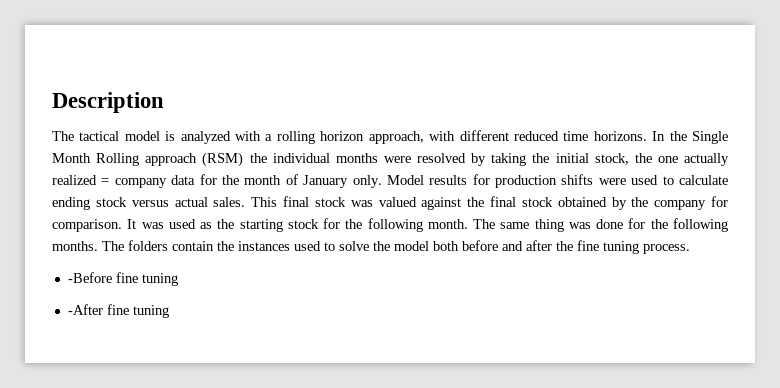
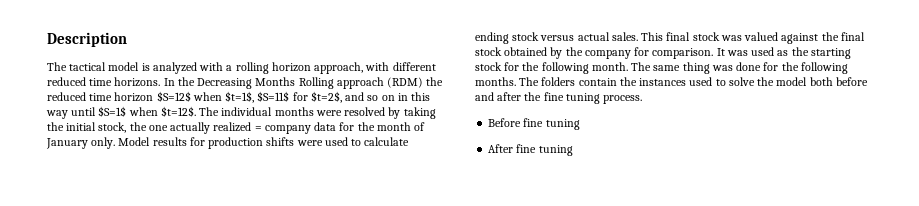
- In the Single Month Rolling approach (RSM) the individual months were resolved by taking the initial stock, the one actually realized = company data for the month of January only.
+ In the Decreasing Months Rolling approach (RDM) the reduced time horizon $S=12$ when $t=1$, $S=11$ for $t=2$, and so on in this way until $S=1$ when $t=12$. The individual months were resolved by taking the initial stock, the one actually realized = company data for the month of January only.
- -Before fine tuning
+ Before fine tuning
- -After fine tuning
+ After fine tuning

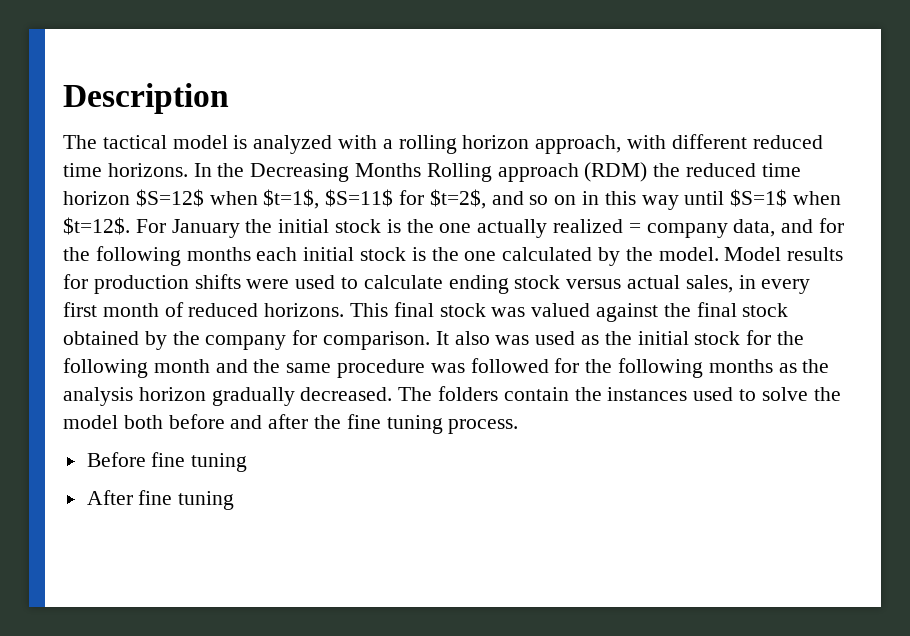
- The individual months were resolved by taking the initial stock, the one actually realized = company data for the month of January only.
+ For January the initial stock is the one actually realized = company data, and for the following months each initial stock is the one calculated by the model.
- Model results for production shifts were used to calculate ending stock versus actual sales.
+ Model results for production shifts were used to calculate ending stock versus actual sales, in every first month of reduced horizons.
- It was used as the starting stock for the following month. The same thing was done for the following months.
+ It also was used as the initial stock for the following month and the same procedure was followed for the following months as the analysis horizon gradually decreased.

